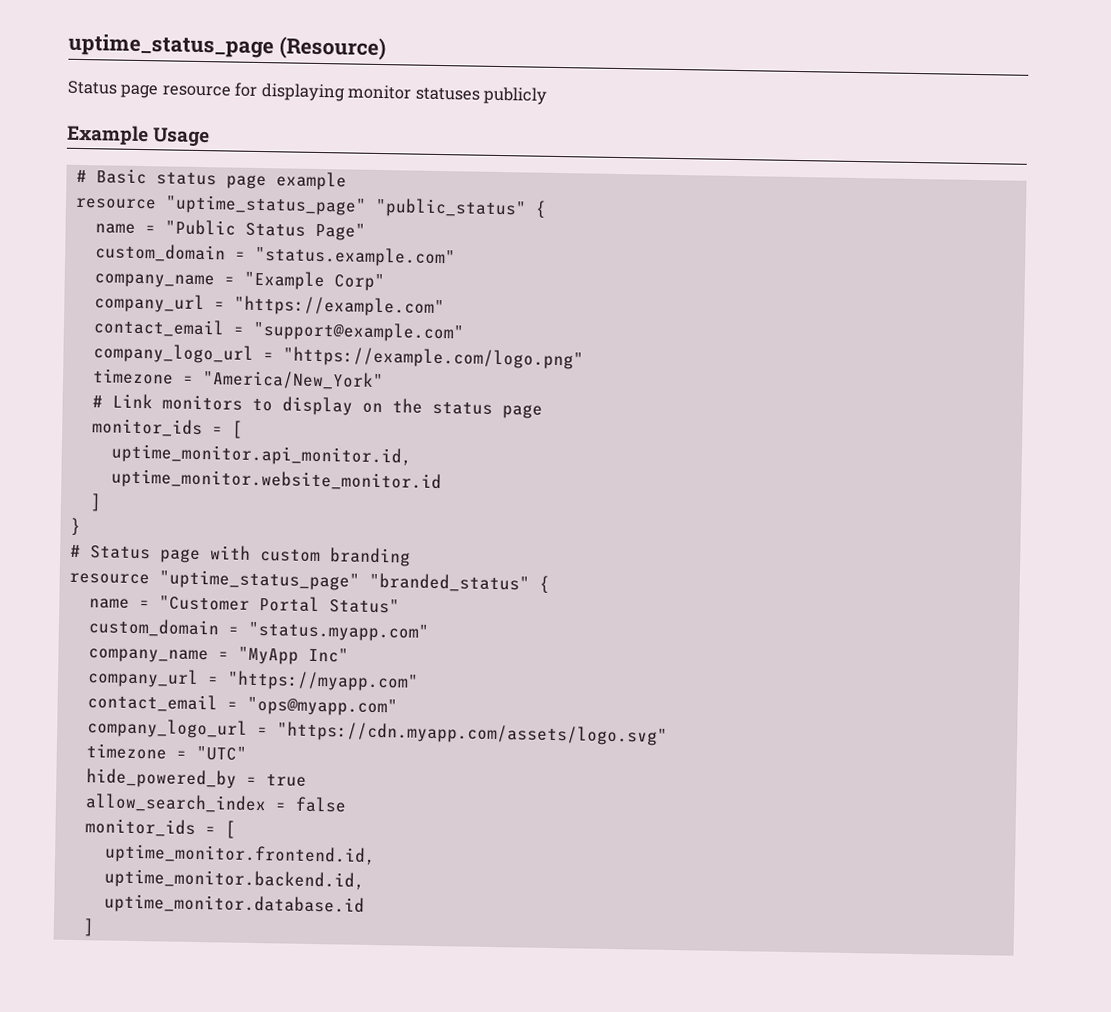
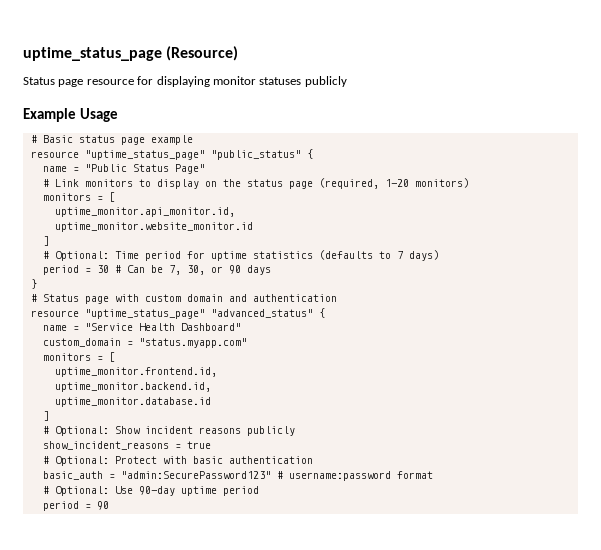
- custom_domain = "status.example.com"
- company_name = "Example Corp"
- company_url = "https://example.com"
- contact_email = "support@example.com"
- company_logo_url = "https://example.com/logo.png"
- timezone = "America/New_York"
- # Link monitors to display on the status page
- monitor_ids = [
+ # Link monitors to display on the status page (required, 1-20 monitors)
+ monitors = [
+ # Optional: Time period for uptime statistics (defaults to 7 days)
+ period = 30 # Can be 7, 30, or 90 days
- # Status page with custom branding
- resource "uptime_status_page" "branded_status" {
- name = "Customer Portal Status"
+ # Status page with custom domain and authentication
+ resource "uptime_status_page" "advanced_status" {
+ name = "Service Health Dashboard"
  custom_domain = "status.myapp.com"
- company_name = "MyApp Inc"
- company_url = "https://myapp.com"
- contact_email = "ops@myapp.com"
- company_logo_url = "https://cdn.myapp.com/assets/logo.svg"
- timezone = "UTC"
- hide_powered_by = true
- allow_search_index = false
- monitor_ids = [
+ monitors = [
+ # Optional: Show incident reasons publicly
+ show_incident_reasons = true
+ # Optional: Protect with basic authentication
+ basic_auth = "admin:SecurePassword123" # username:password format
+ # Optional: Use 90-day uptime period
+ period = 90

